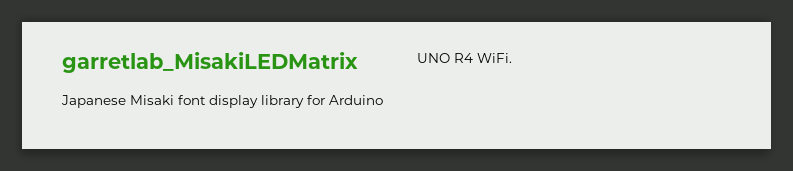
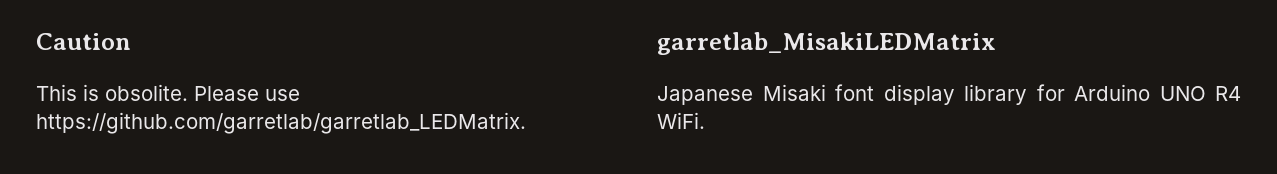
+ Caution
+ This is obsolite. Please use https://github.com/garretlab/garretlab_LEDMatrix.

